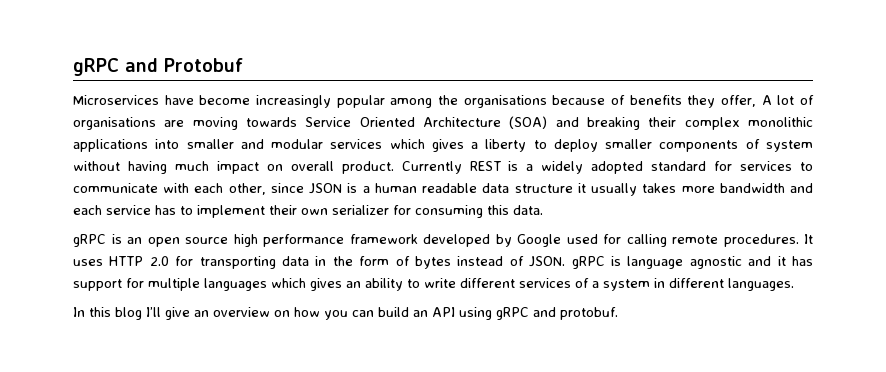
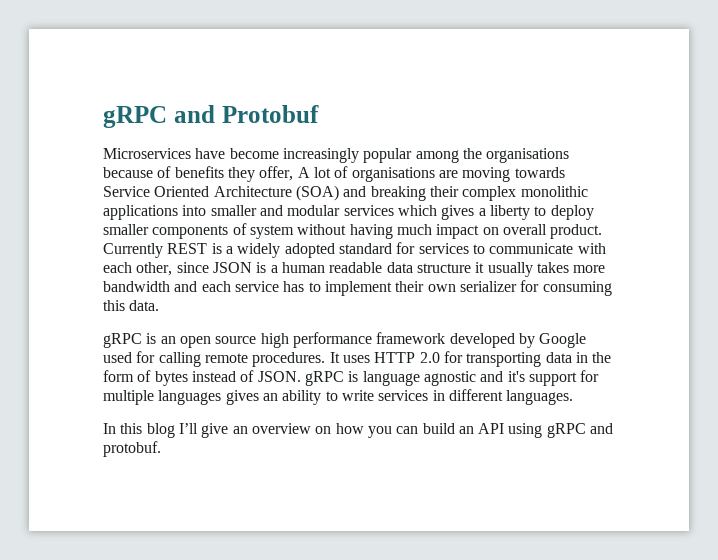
- It uses HTTP 2.0 for transporting data in the form of bytes instead of JSON. gRPC is language agnostic and it has support for multiple languages which gives an ability to write different services of a system in different languages.
+ It uses HTTP 2.0 for transporting data in the form of bytes instead of JSON. gRPC is language agnostic and it's support for multiple languages gives an ability to write services in different languages.

